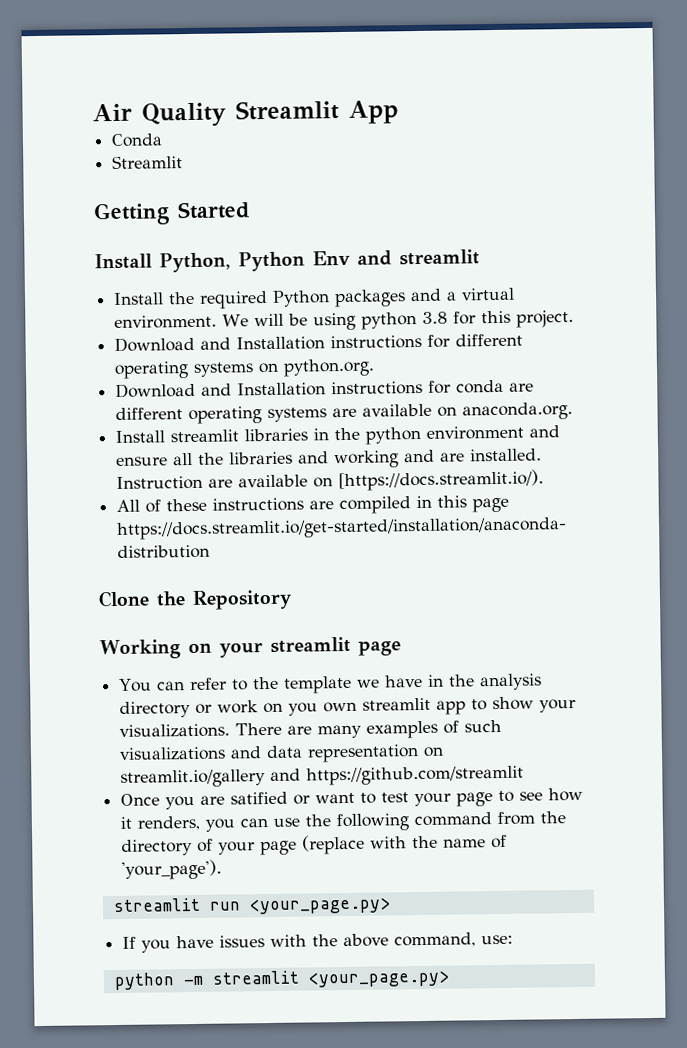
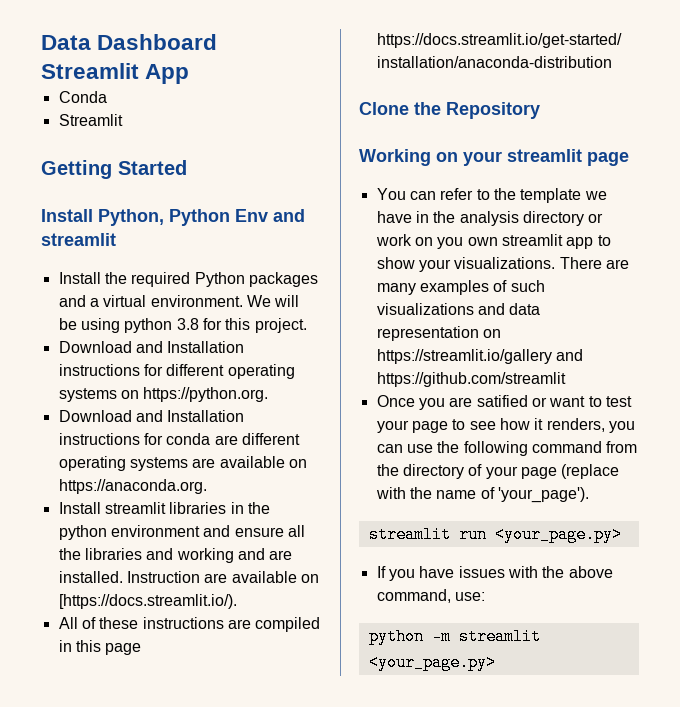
- Air Quality Streamlit App
+ Data Dashboard Streamlit App
- Download and Installation instructions for different operating systems on python.org.
+ Download and Installation instructions for different operating systems on https://python.org.
- Download and Installation instructions for conda are different operating systems are available on anaconda.org.
+ Download and Installation instructions for conda are different operating systems are available on https://anaconda.org.
- There are many examples of such visualizations and data representation on streamlit.io/gallery and https://github.com/streamlit
+ There are many examples of such visualizations and data representation on https://streamlit.io/gallery and https://github.com/streamlit

